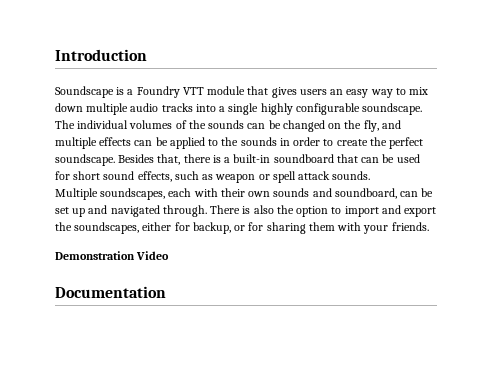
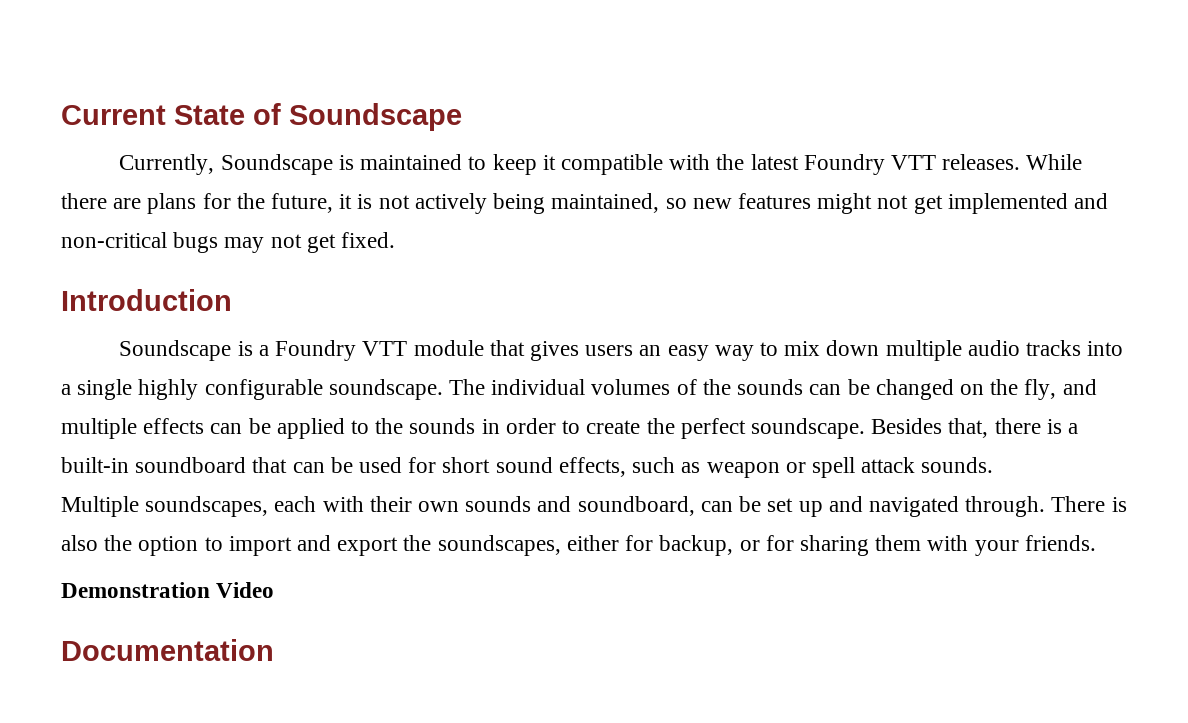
+ Current State of Soundscape
+ Currently, Soundscape is maintained to keep it compatible with the latest Foundry VTT releases. While there are plans for the future, it is not actively being maintained, so new features might not get implemented and non-critical bugs may not get fixed.

